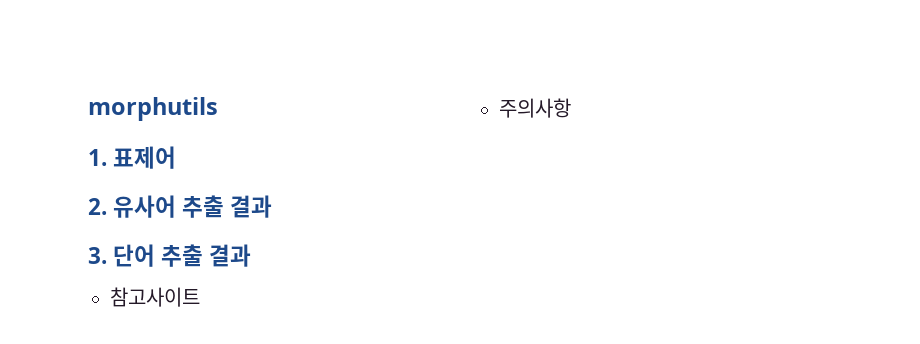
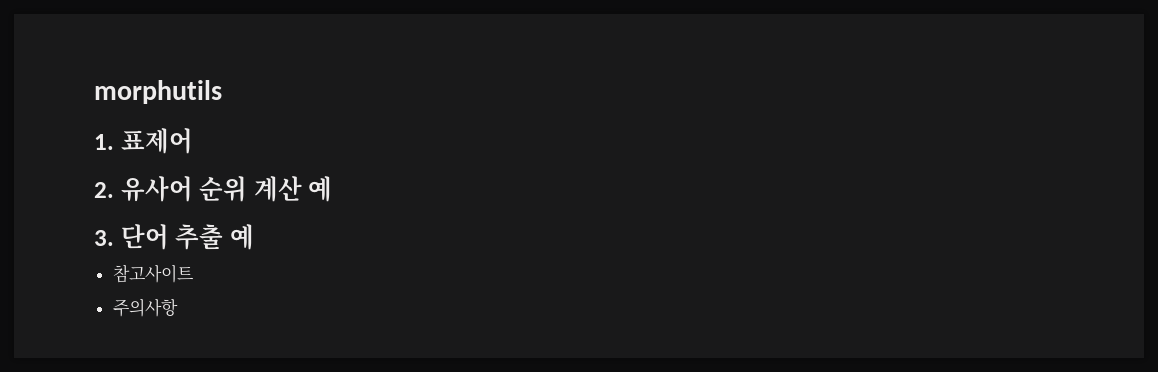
- 2. 유사어 추출 결과
+ 2. 유사어 순위 계산 예
- 3. 단어 추출 결과
+ 3. 단어 추출 예

